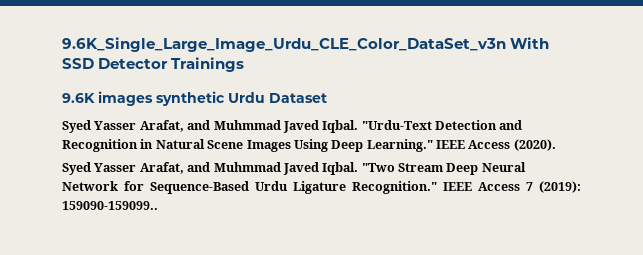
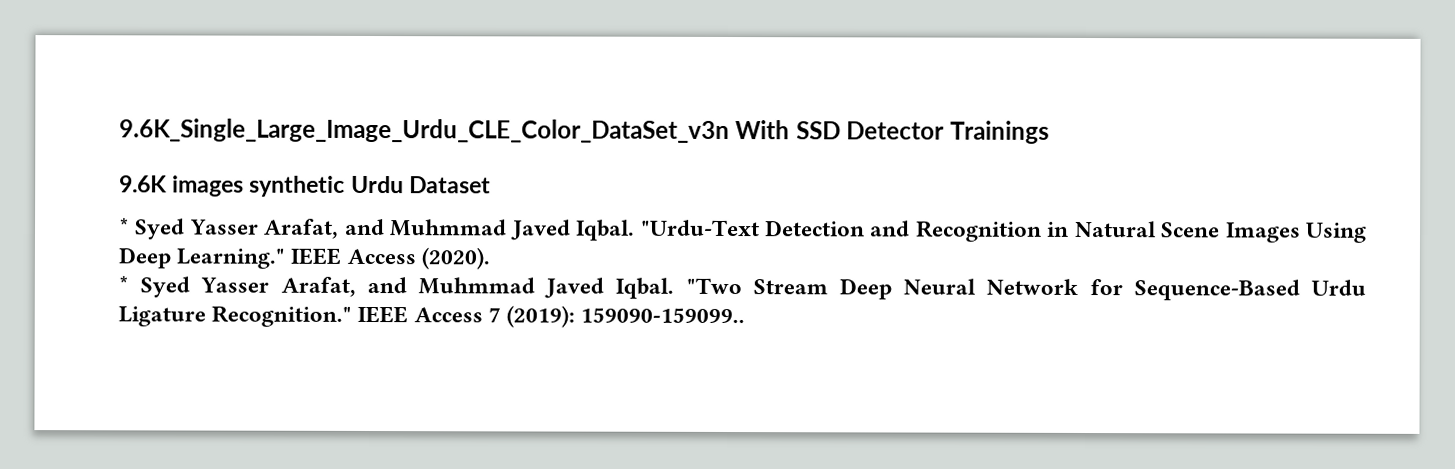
  9.6K images synthetic Urdu Dataset
- Syed Yasser Arafat, and Muhmmad Javed Iqbal.
+ * Syed Yasser Arafat, and Muhmmad Javed Iqbal.
  IEEE Access (2020).
- Syed Yasser Arafat, and Muhmmad Javed Iqbal.
+ * Syed Yasser Arafat, and Muhmmad Javed Iqbal.

